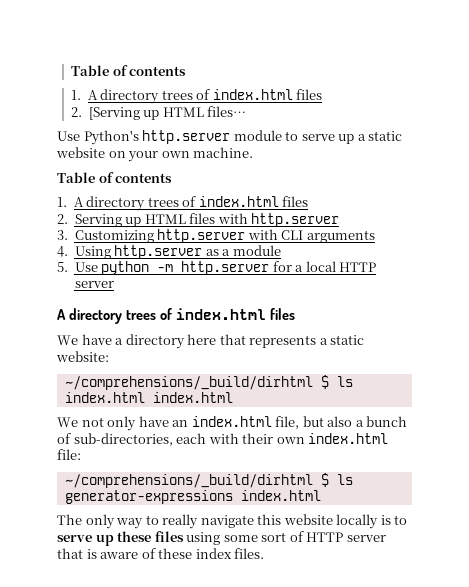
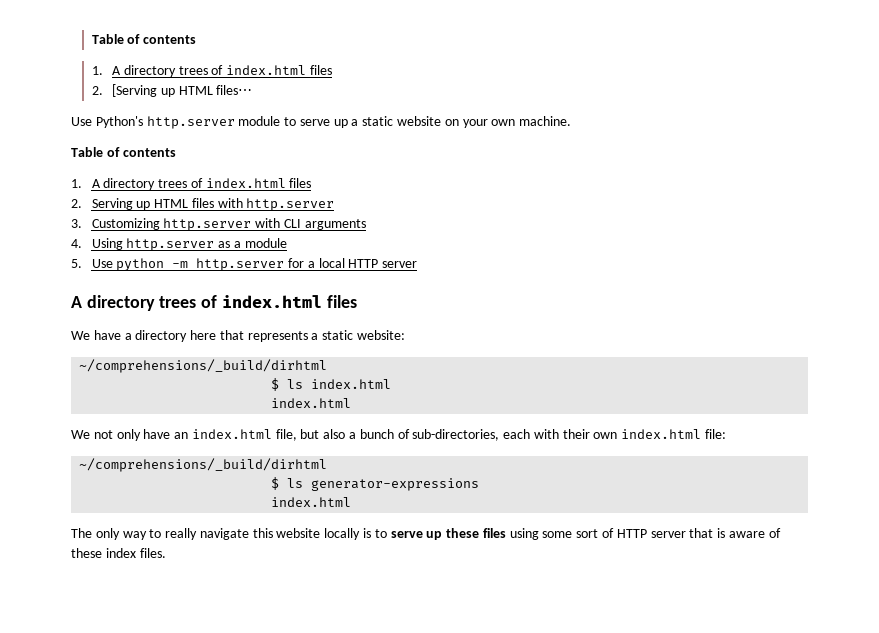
  We have a directory here that represents a static website:
- ~/comprehensions/_build/dirhtml $ ls index.html index.html
+ ~/comprehensions/_build/dirhtml
+ $ ls index.html
+ index.html
  We not only have an index.html file, but also a bunch of sub-directories, each with their own index.html file:
- ~/comprehensions/_build/dirhtml $ ls generator-expressions index.html
+ ~/comprehensions/_build/dirhtml
+ $ ls generator-expressions
+ index.html

